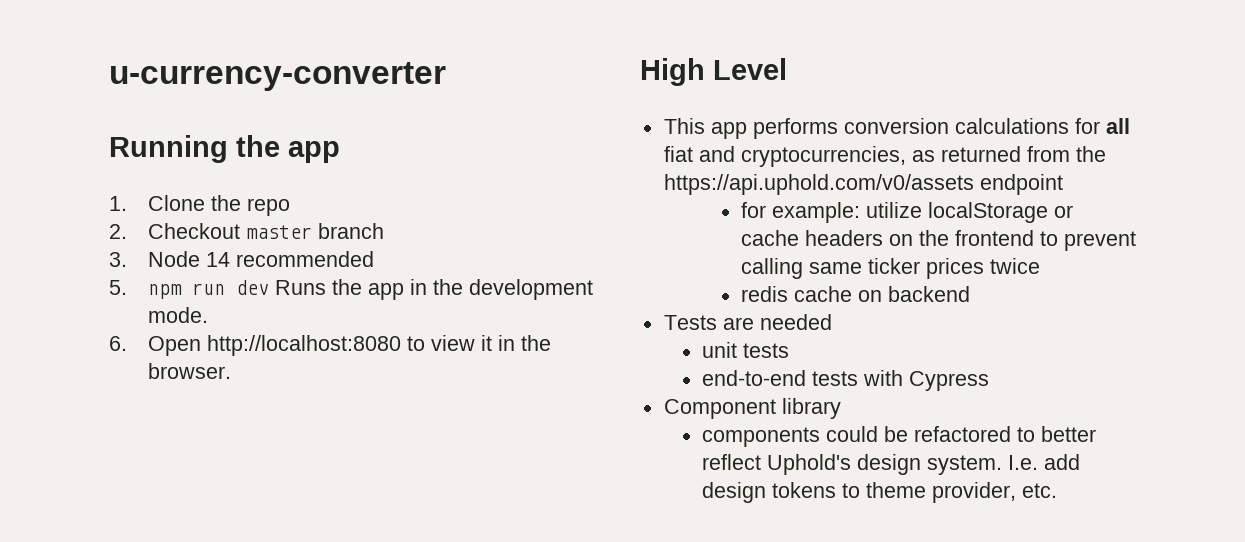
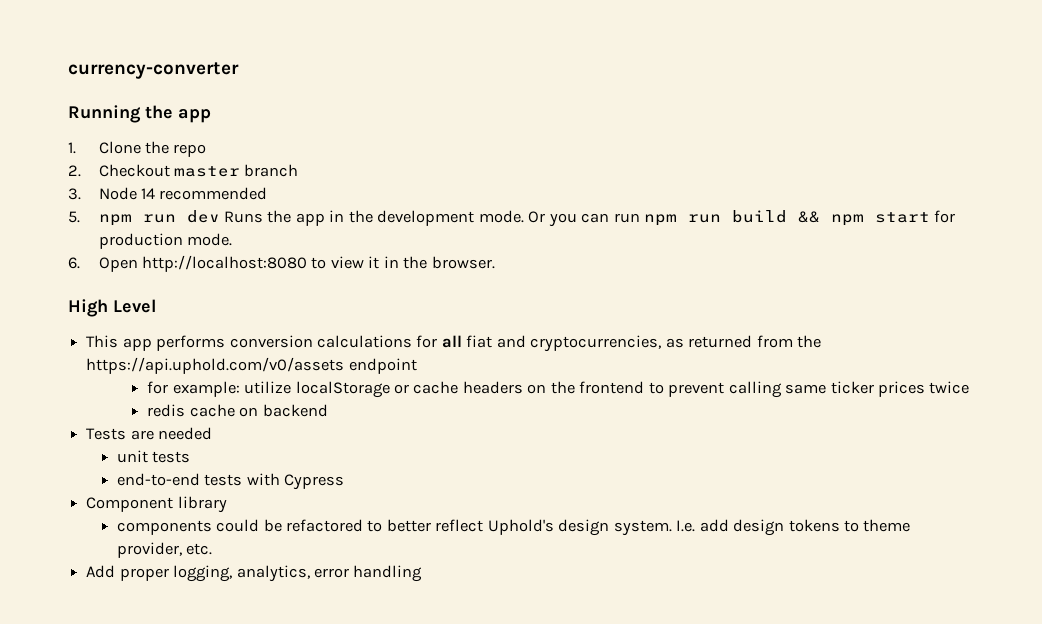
- u-currency-converter
+ currency-converter
+ Or you can run npm run build && npm start for production mode.
+ Add proper logging, analytics, error handling

